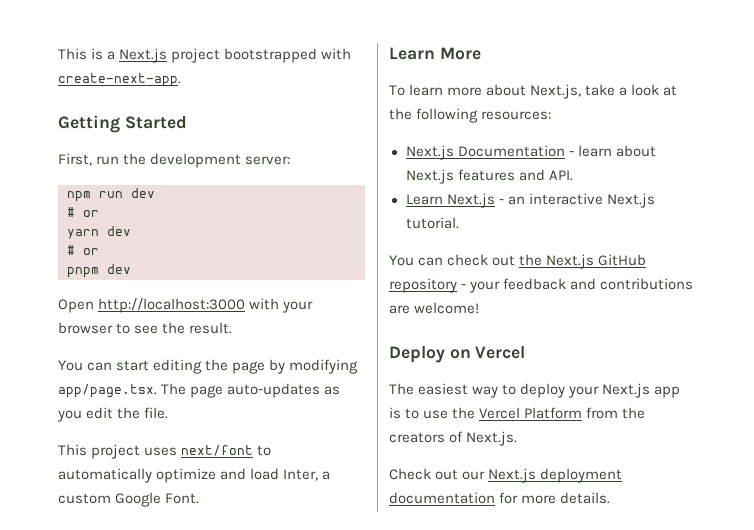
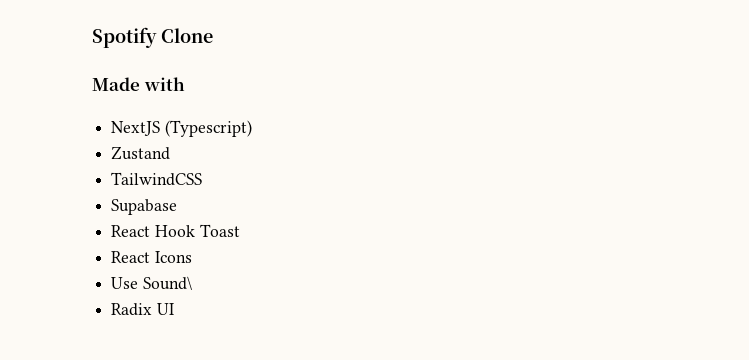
- This is a Next.js project bootstrapped with create-next-app.
- Getting Started
- First, run the development server:
- npm run dev
- # or
- yarn dev
- # or
- pnpm dev
- Open http://localhost:3000 with your browser to see the result.
- You can start editing the page by modifying app/page.tsx. The page auto-updates as you edit the file.
- This project uses next/font to automatically optimize and load Inter, a custom Google Font.
- Learn More
- To learn more about Next.js, take a look at the following resources:
- Next.js Documentation - learn about Next.js features and API.
- Learn Next.js - an interactive Next.js tutorial.
- You can check out the Next.js GitHub repository - your feedback and contributions are welcome!
- Deploy on Vercel
- The easiest way to deploy your Next.js app is to use the Vercel Platform from the creators of Next.js.
- Check out our Next.js deployment documentation for more details.
+ Spotify Clone
+ Made with
+ NextJS (Typescript)
+ Zustand
+ TailwindCSS
+ Supabase
+ React Hook Toast
+ React Icons
+ Use Sound\
+ Radix UI

